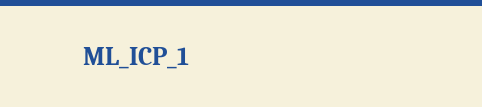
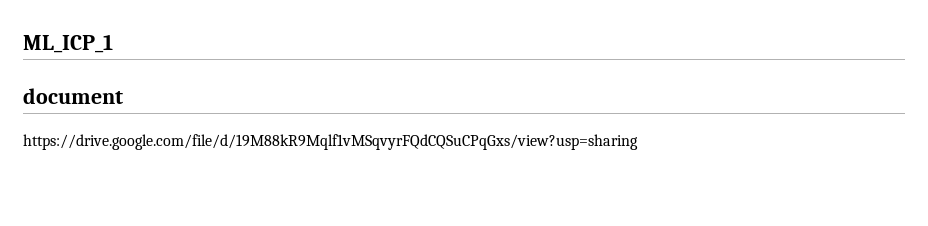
+ document
+ https://drive.google.com/file/d/19M88kR9Mqlf1vMSqvyrFQdCQSuCPqGxs/view?usp=sharing

